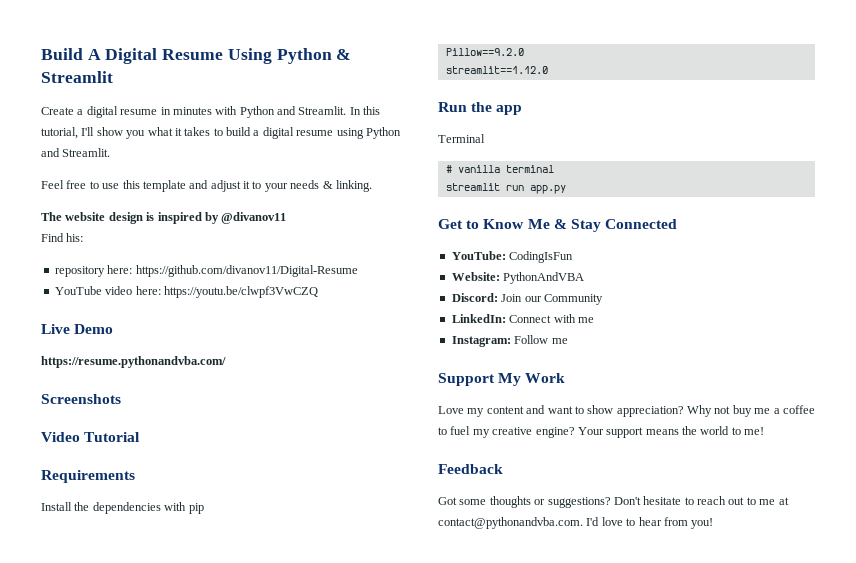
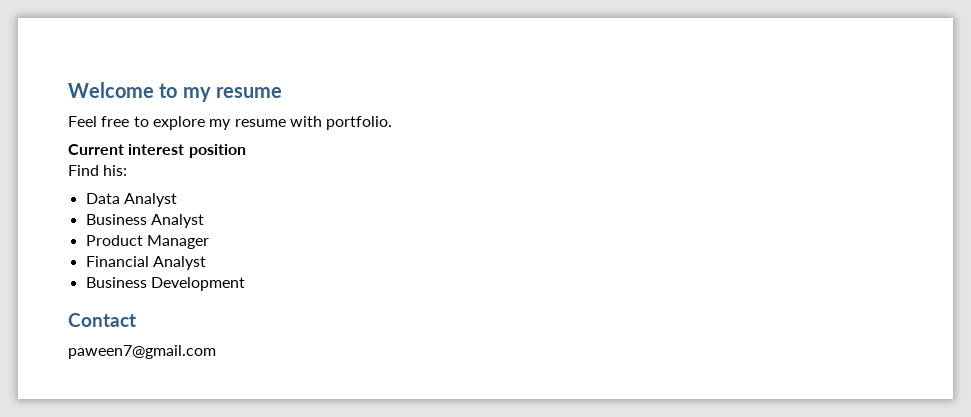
- Build A Digital Resume Using Python & Streamlit
- Create a digital resume in minutes with Python and Streamlit. In this tutorial, I'll show you what it takes to build a digital resume using Python and Streamlit.
- Feel free to use this template and adjust it to your needs & linking.
- The website design is inspired by @divanov11
+ Welcome to my resume
+ Feel free to explore my resume with portfolio.
+ Current interest position
  Find his:
- repository here: https://github.com/divanov11/Digital-Resume
- YouTube video here: https://youtu.be/clwpf3VwCZQ
- Live Demo
- https://resume.pythonandvba.com/
- Screenshots
- Video Tutorial
- Requirements
- Install the dependencies with pip
- Pillow==9.2.0
- streamlit==1.12.0
- Run the app
- Terminal
- # vanilla terminal
- streamlit run app.py
- Get to Know Me & Stay Connected
- YouTube: CodingIsFun
- Website: PythonAndVBA
- Discord: Join our Community
- LinkedIn: Connect with me
- Instagram: Follow me
- Support My Work
- Love my content and want to show appreciation? Why not buy me a coffee to fuel my creative engine? Your support means the world to me!
- Feedback
- Got some thoughts or suggestions? Don't hesitate to reach out to me at contact@pythonandvba.com. I'd love to hear from you!
+ Data Analyst
+ Business Analyst
+ Product Manager
+ Financial Analyst
+ Business Development
+ Contact
+ paween7@gmail.com

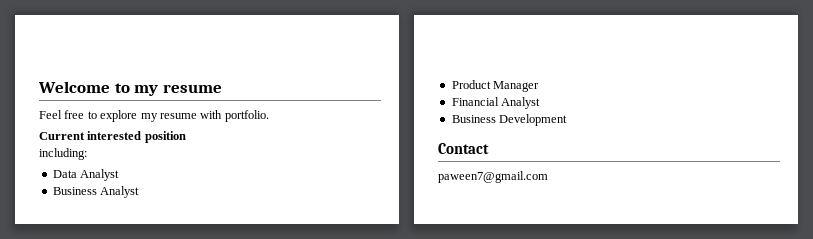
- Current interest position
+ Current interested position
- Find his:
+ including:

